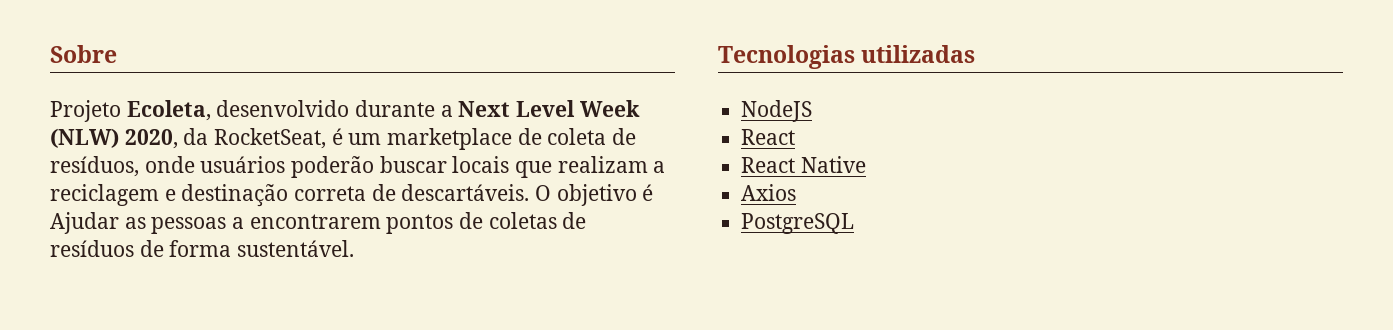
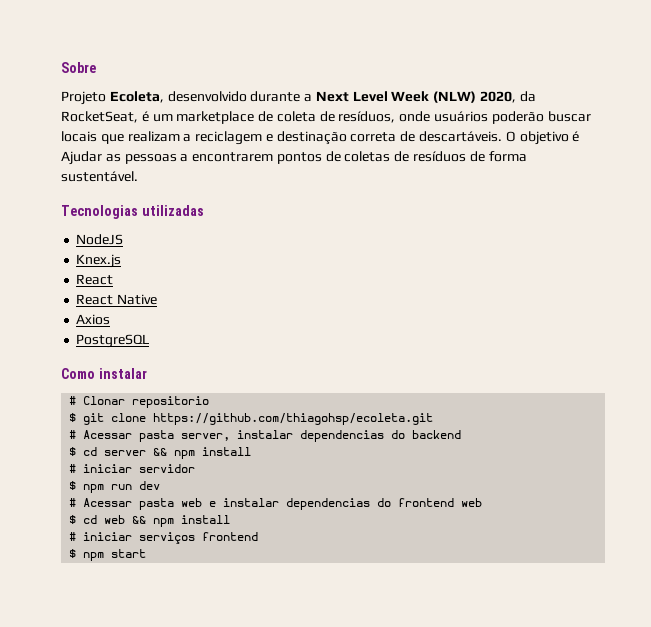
+ Knex.js
+ Como instalar
+ # Clonar repositorio
+ $ git clone https://github.com/thiagohsp/ecoleta.git
+ # Acessar pasta server, instalar dependencias do backend
+ $ cd server && npm install
+ # iniciar servidor
+ $ npm run dev
+ # Acessar pasta web e instalar dependencias do frontend web
+ $ cd web && npm install
+ # iniciar serviços frontend
+ $ npm start

